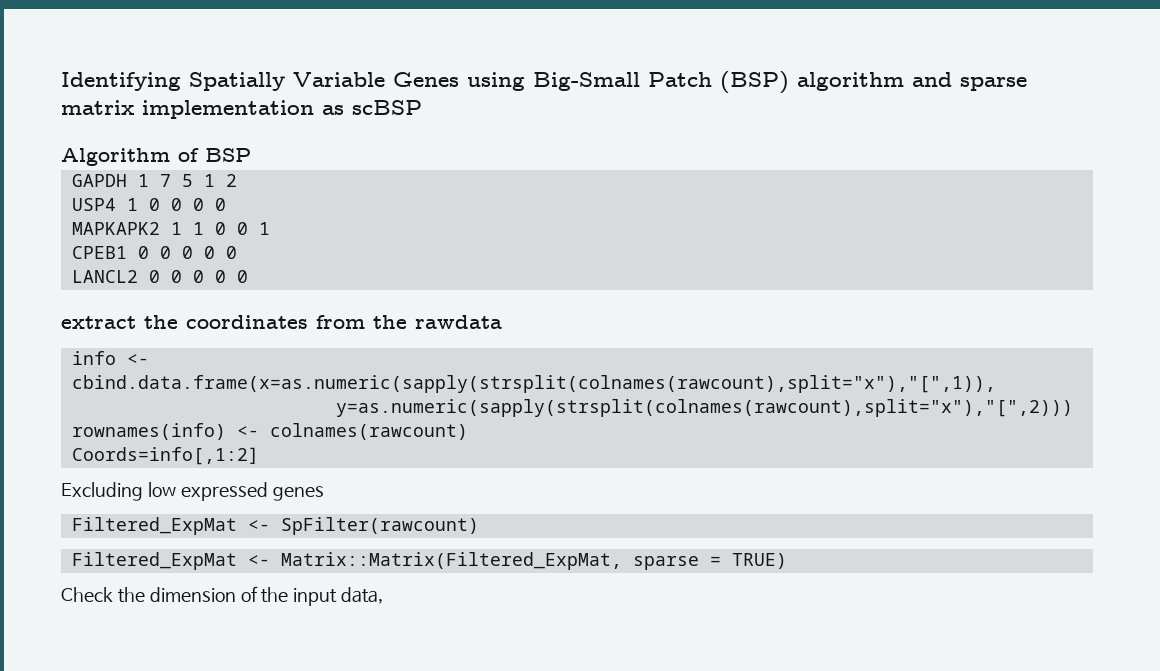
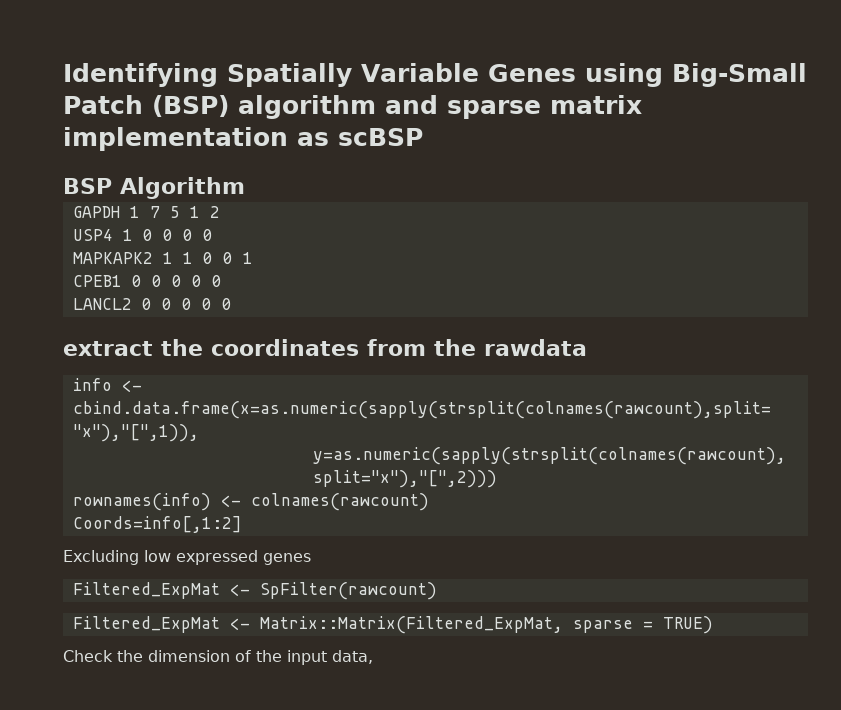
- Algorithm of BSP
+ BSP Algorithm

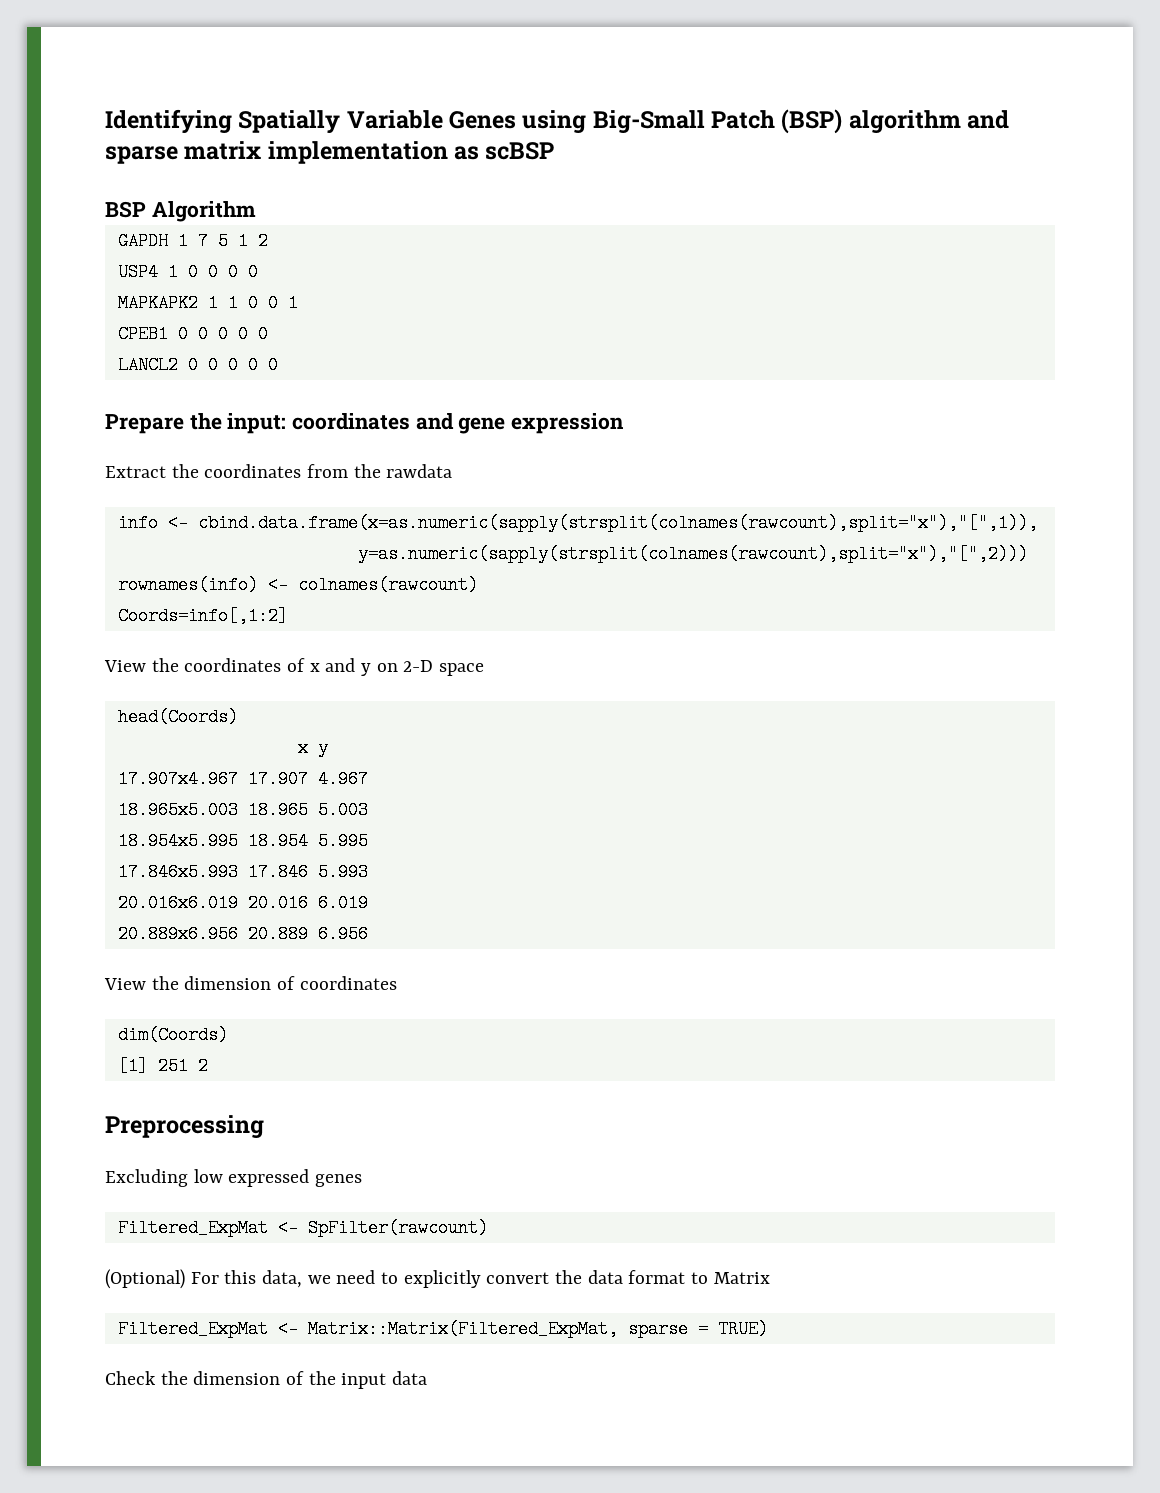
- extract the coordinates from the rawdata
+ Prepare the input: coordinates and gene expression
+ Extract the coordinates from the rawdata
+ View the coordinates of x and y on 2-D space
+ head(Coords)
+ x y
+ 17.907x4.967 17.907 4.967
+ 18.965x5.003 18.965 5.003
+ 18.954x5.995 18.954 5.995
+ 17.846x5.993 17.846 5.993
+ 20.016x6.019 20.016 6.019
+ 20.889x6.956 20.889 6.956
+ View the dimension of coordinates
+ dim(Coords)
+ [1] 251 2
+ Preprocessing
+ (Optional) For this data, we need to explicitly convert the data format to Matrix
- Check the dimension of the input data,
+ Check the dimension of the input data

